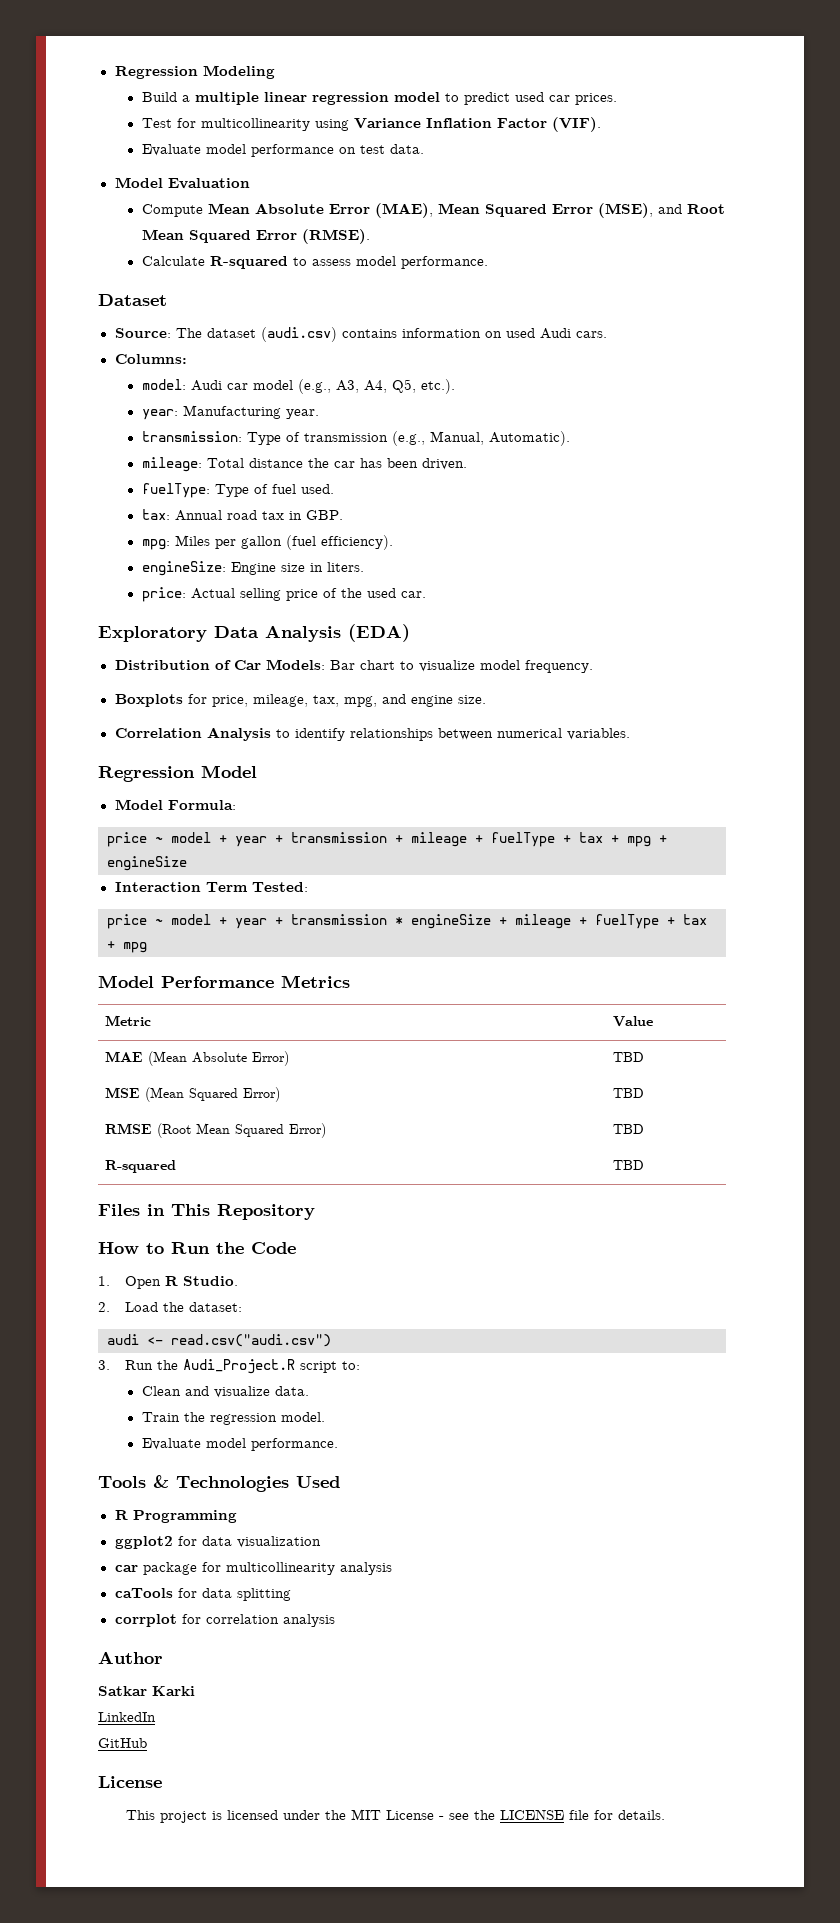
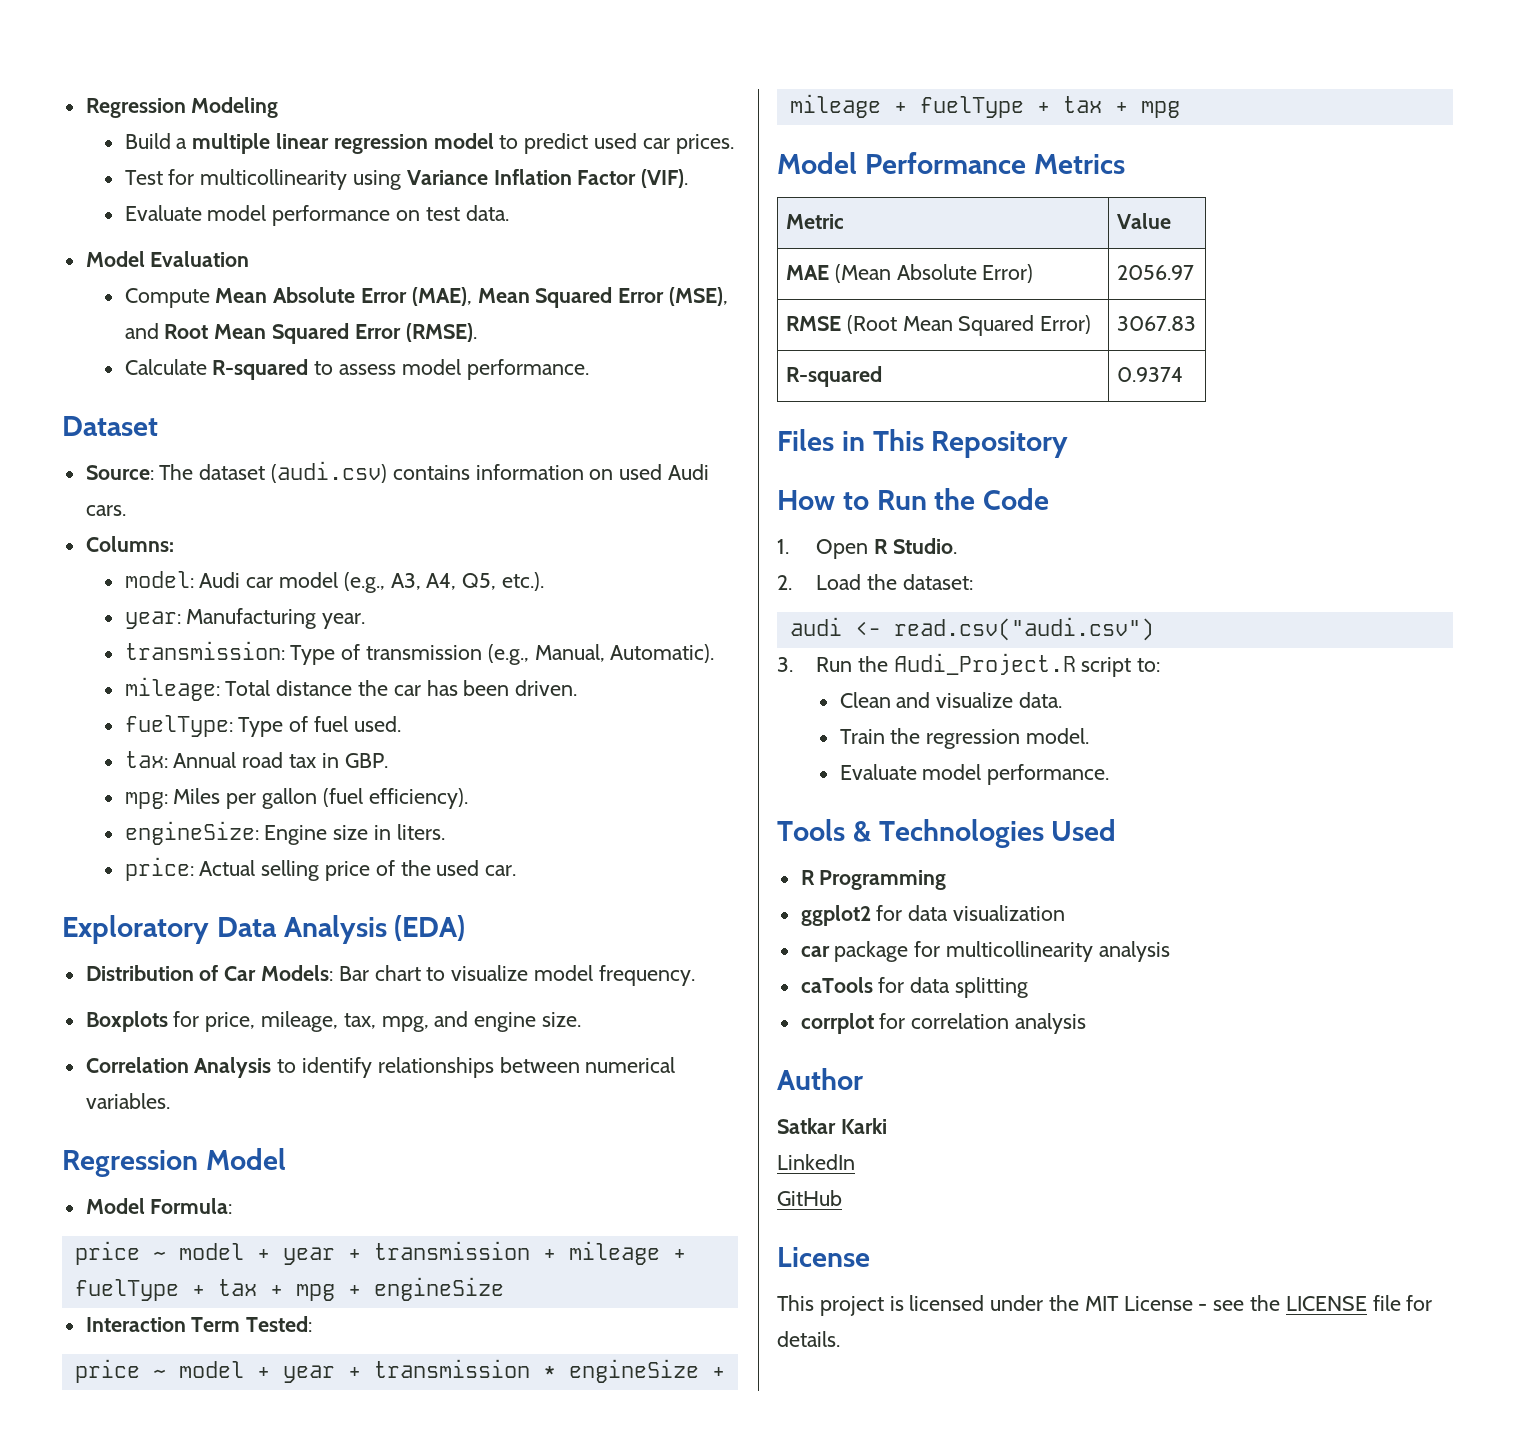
- MAE (Mean Absolute Error) | TBD
- MSE (Mean Squared Error) | TBD
+ MAE (Mean Absolute Error) | 2056.97
- RMSE (Root Mean Squared Error) | TBD
+ RMSE (Root Mean Squared Error) | 3067.83
- R-squared | TBD
+ R-squared | 0.9374

